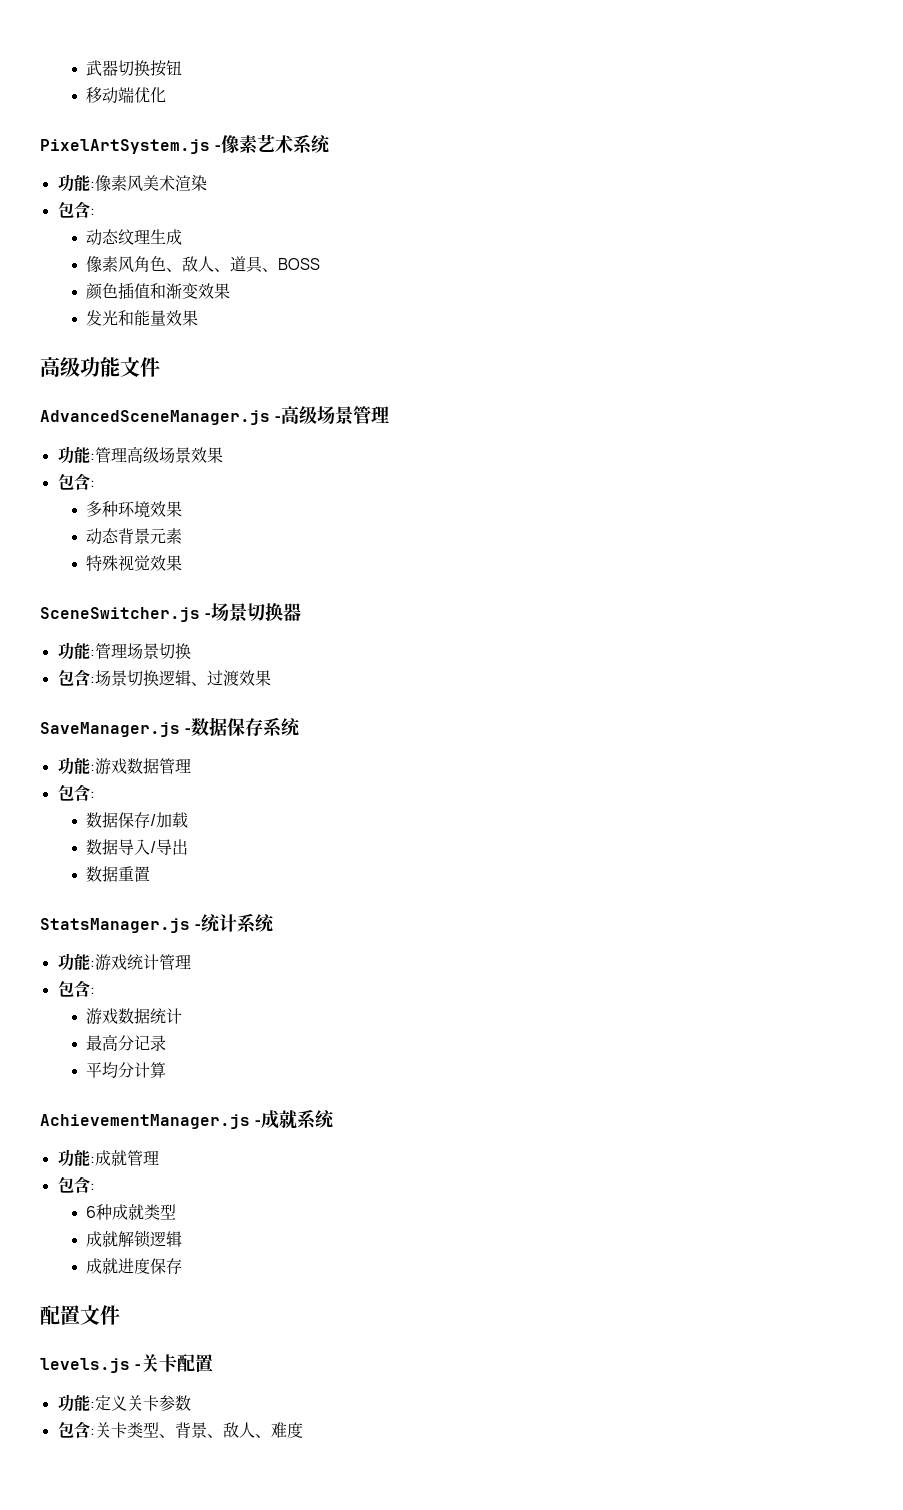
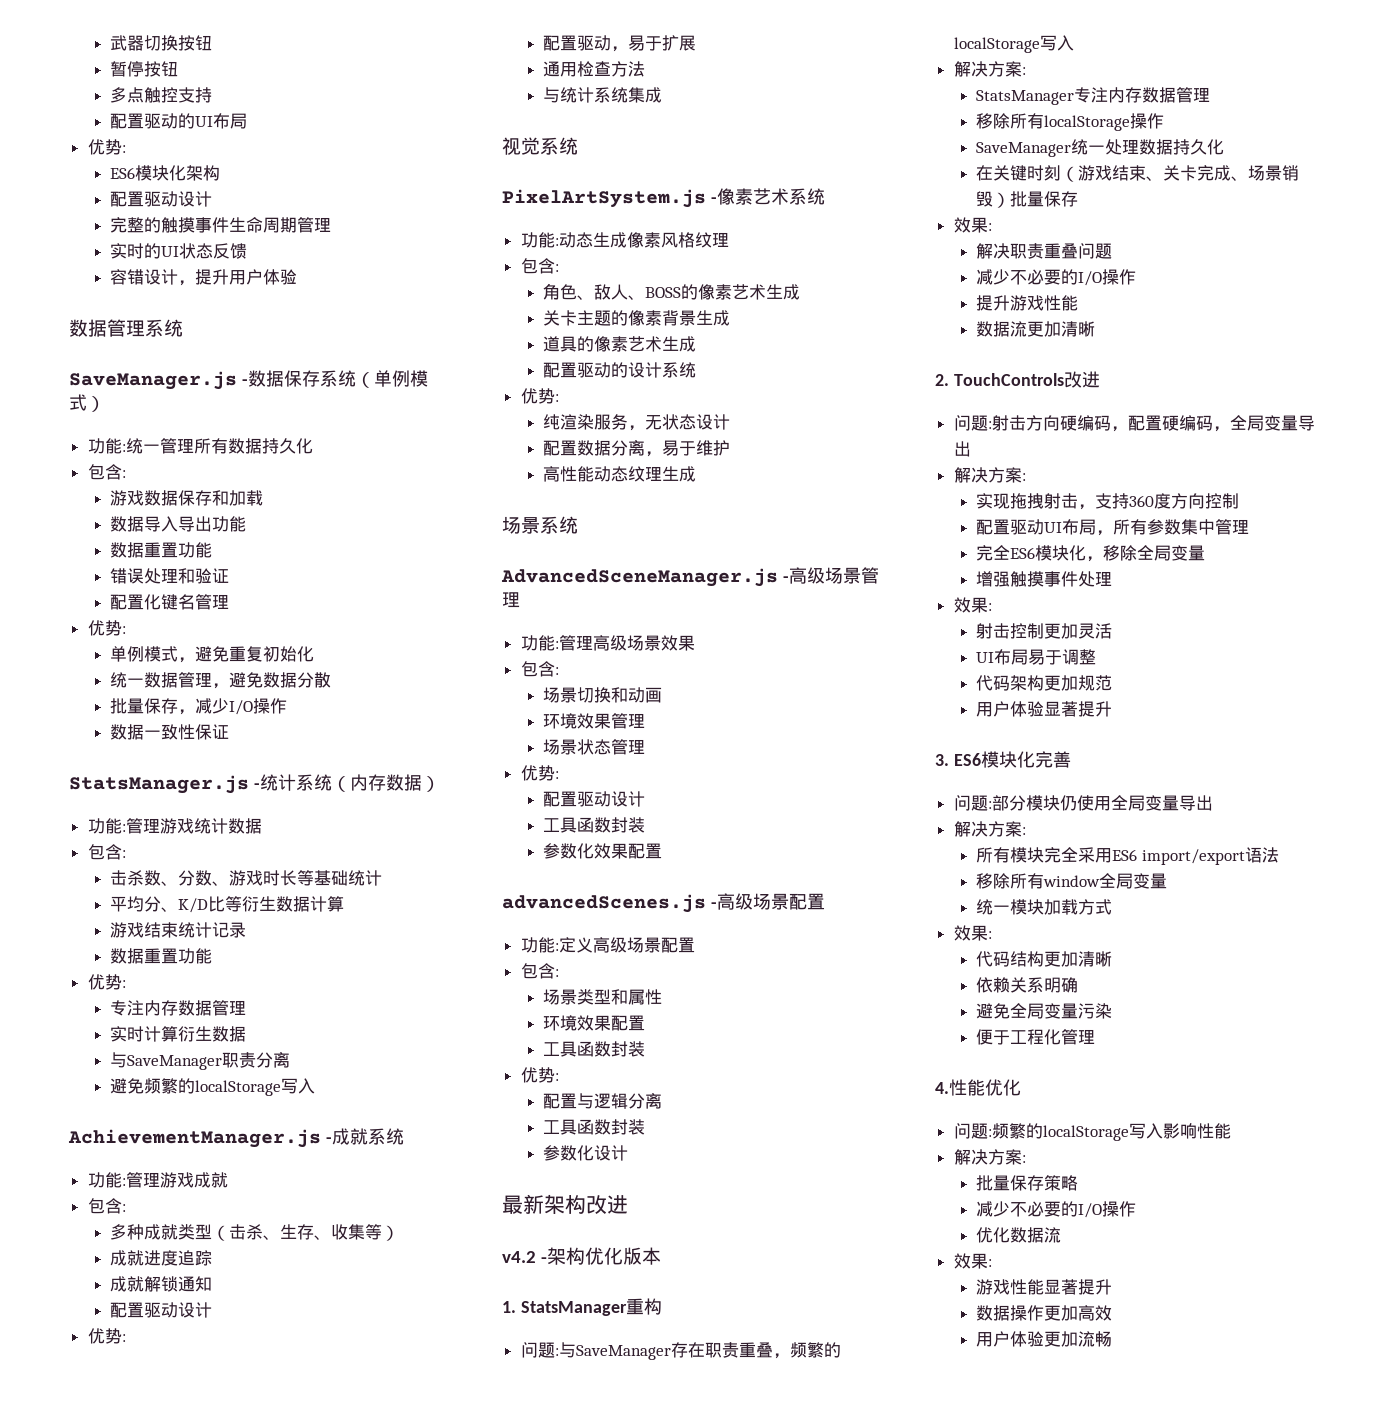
- 移动端优化
+ 暂停按钮
+ 多点触控支持
+ 配置驱动的UI布局
+ 优势:
+ ES6模块化架构
+ 配置驱动设计
+ 完整的触摸事件生命周期管理
+ 实时的UI状态反馈
+ 容错设计，提升用户体验
+ 数据管理系统
+ SaveManager.js -数据保存系统（单例模式）
+ 功能:统一管理所有数据持久化
+ 包含:
+ 游戏数据保存和加载
+ 数据导入导出功能
+ 数据重置功能
+ 错误处理和验证
+ 配置化键名管理
+ 优势:
+ 单例模式，避免重复初始化
+ 统一数据管理，避免数据分散
+ 批量保存，减少I/O操作
+ 数据一致性保证
+ StatsManager.js -统计系统（内存数据）
+ 功能:管理游戏统计数据
+ 包含:
+ 击杀数、分数、游戏时长等基础统计
+ 平均分、K/D比等衍生数据计算
+ 游戏结束统计记录
+ 数据重置功能
+ 优势:
+ 专注内存数据管理
+ 实时计算衍生数据
+ 与SaveManager职责分离
+ 避免频繁的localStorage写入
+ AchievementManager.js -成就系统
+ 功能:管理游戏成就
+ 包含:
+ 多种成就类型（击杀、生存、收集等）
+ 成就进度追踪
+ 成就解锁通知
+ 配置驱动设计
+ 优势:
+ 配置驱动，易于扩展
+ 通用检查方法
+ 与统计系统集成
+ 视觉系统
- 功能:像素风美术渲染
+ 功能:动态生成像素风格纹理
  包含:
- 动态纹理生成
- 像素风角色、敌人、道具、BOSS
- 颜色插值和渐变效果
- 发光和能量效果
- 高级功能文件
+ 角色、敌人、BOSS的像素艺术生成
+ 关卡主题的像素背景生成
+ 道具的像素艺术生成
+ 配置驱动的设计系统
+ 优势:
+ 纯渲染服务，无状态设计
+ 配置数据分离，易于维护
+ 高性能动态纹理生成
+ 场景系统
- 多种环境效果
- 动态背景元素
- 特殊视觉效果
- SceneSwitcher.js -场景切换器
- 功能:管理场景切换
- 包含:场景切换逻辑、过渡效果
- SaveManager.js -数据保存系统
- 功能:游戏数据管理
- 包含:
- 数据保存/加载
- 数据导入/导出
- 数据重置
- StatsManager.js -统计系统
- 功能:游戏统计管理
- 包含:
- 游戏数据统计
- 最高分记录
- 平均分计算
- AchievementManager.js -成就系统
- 功能:成就管理
- 包含:
- 6种成就类型
- 成就解锁逻辑
- 成就进度保存
- 配置文件
- levels.js -关卡配置
+ 场景切换和动画
+ 环境效果管理
+ 场景状态管理
+ 优势:
+ 配置驱动设计
+ 工具函数封装
+ 参数化效果配置
+ advancedScenes.js -高级场景配置
- 功能:定义关卡参数
- 包含:关卡类型、背景、敌人、难度
+ 功能:定义高级场景配置
+ 包含:
+ 场景类型和属性
+ 环境效果配置
+ 工具函数封装
+ 优势:
+ 配置与逻辑分离
+ 工具函数封装
+ 参数化设计
+ 最新架构改进
+ v4.2 -架构优化版本
+ 1. StatsManager重构
+ 问题:与SaveManager存在职责重叠，频繁的localStorage写入
+ 解决方案:
+ StatsManager专注内存数据管理
+ 移除所有localStorage操作
+ SaveManager统一处理数据持久化
+ 在关键时刻（游戏结束、关卡完成、场景销毁）批量保存
+ 效果:
+ 解决职责重叠问题
+ 减少不必要的I/O操作
+ 提升游戏性能
+ 数据流更加清晰
+ 2. TouchControls改进
+ 问题:射击方向硬编码，配置硬编码，全局变量导出
+ 解决方案:
+ 实现拖拽射击，支持360度方向控制
+ 配置驱动UI布局，所有参数集中管理
+ 完全ES6模块化，移除全局变量
+ 增强触摸事件处理
+ 效果:
+ 射击控制更加灵活
+ UI布局易于调整
+ 代码架构更加规范
+ 用户体验显著提升
+ 3. ES6模块化完善
+ 问题:部分模块仍使用全局变量导出
+ 解决方案:
+ 所有模块完全采用ES6 import/export语法
+ 移除所有window全局变量
+ 统一模块加载方式
+ 效果:
+ 代码结构更加清晰
+ 依赖关系明确
+ 避免全局变量污染
+ 便于工程化管理
+ 4.性能优化
+ 问题:频繁的localStorage写入影响性能
+ 解决方案:
+ 批量保存策略
+ 减少不必要的I/O操作
+ 优化数据流
+ 效果:
+ 游戏性能显著提升
+ 数据操作更加高效
+ 用户体验更加流畅

